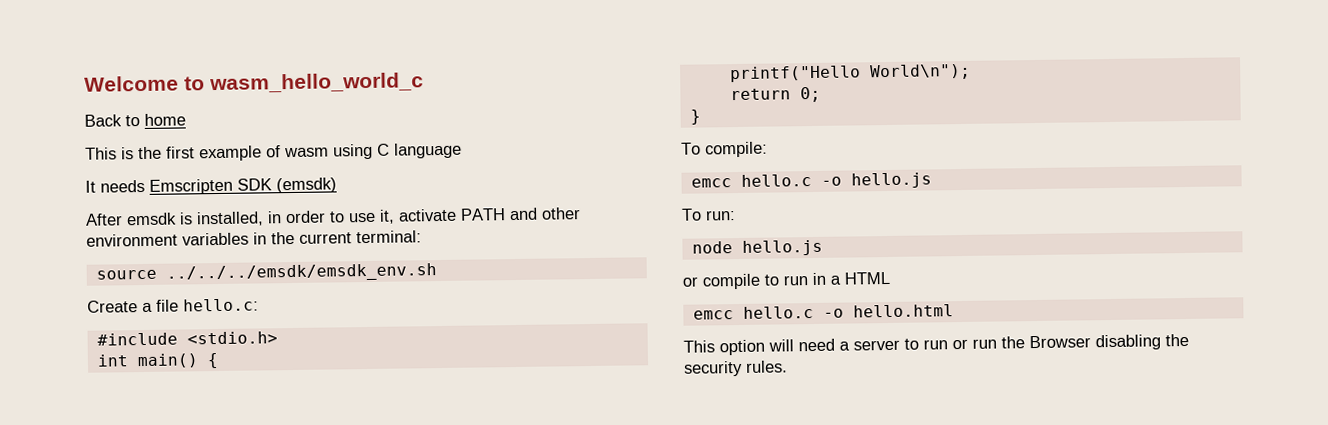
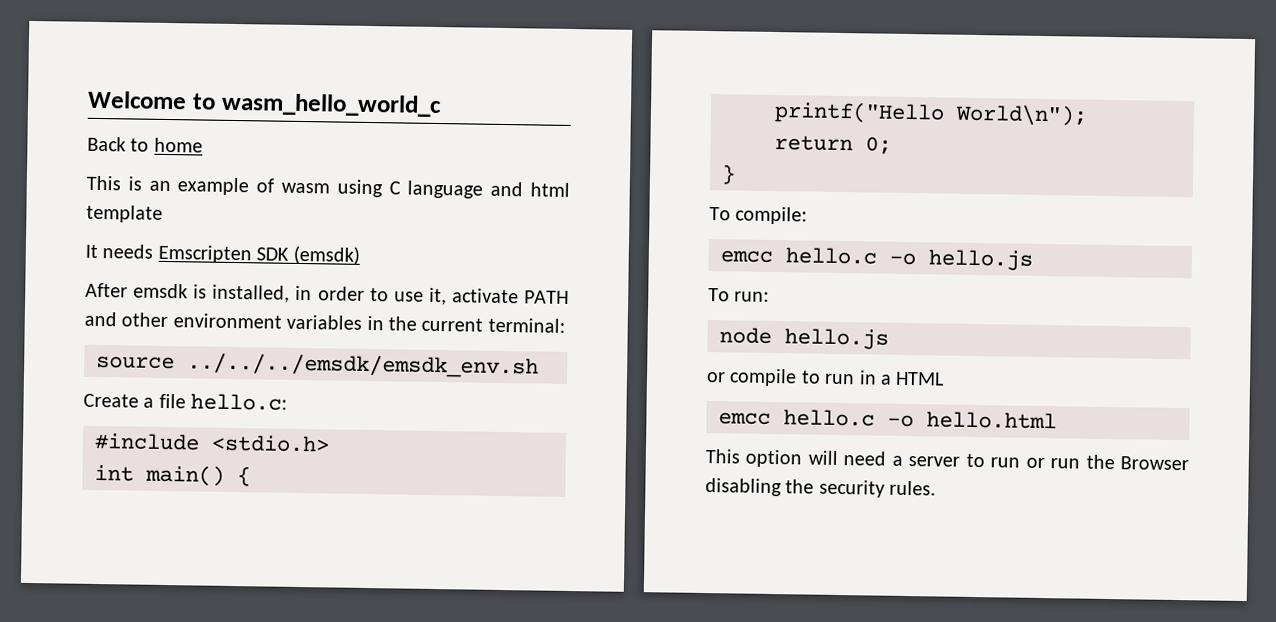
- This is the first example of wasm using C language
+ This is an example of wasm using C language and html template

